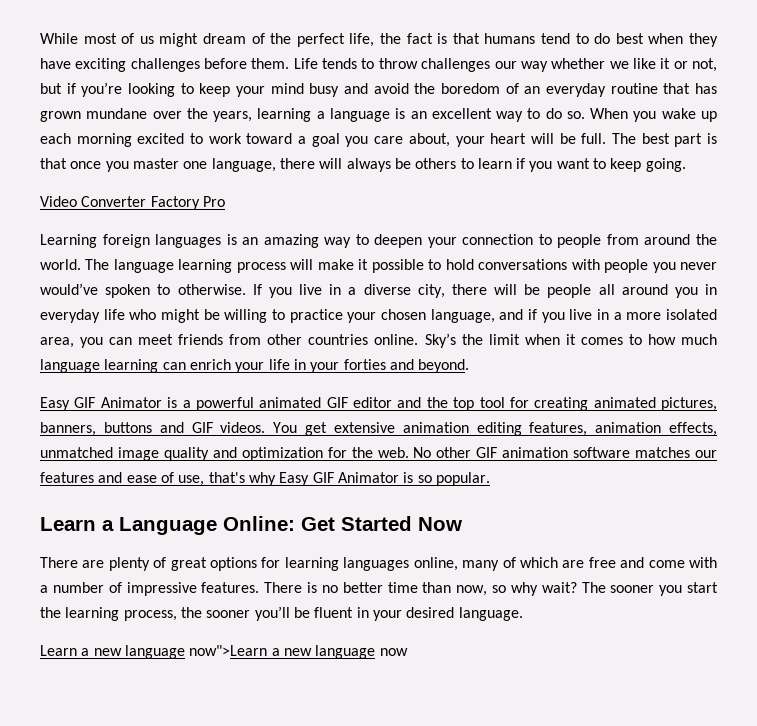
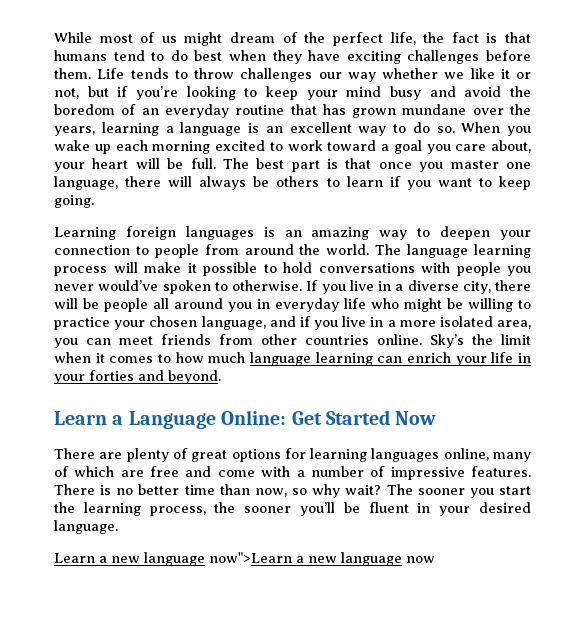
- Video Converter Factory Pro
- Easy GIF Animator is a powerful animated GIF editor and the top tool for creating animated pictures, banners, buttons and GIF videos. You get extensive animation editing features, animation effects, unmatched image quality and optimization for the web. No other GIF animation software matches our features and ease of use, that's why Easy GIF Animator is so popular.

